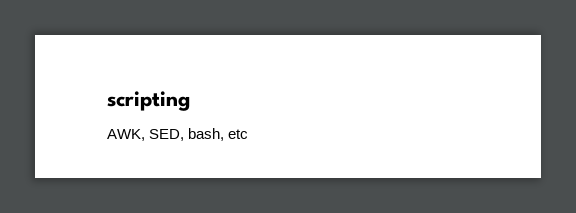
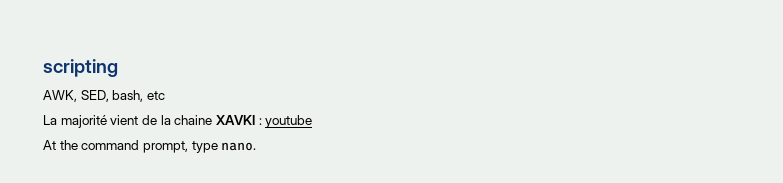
+ La majorité vient de la chaine XAVKI : youtube
+ At the command prompt, type nano.

